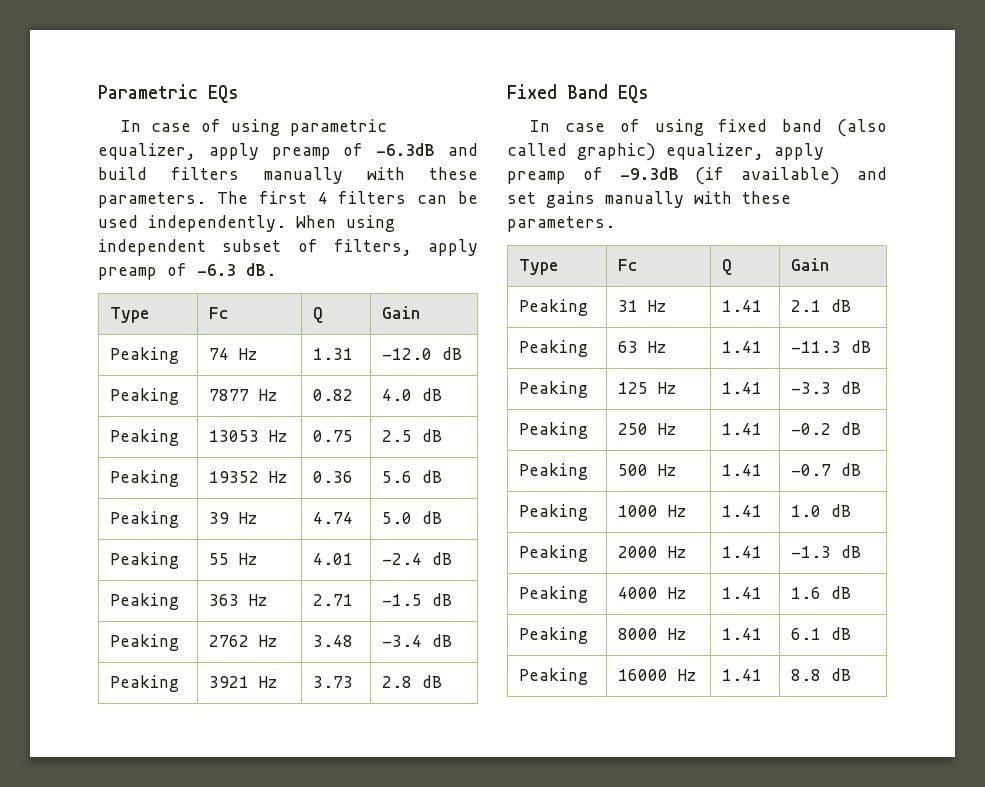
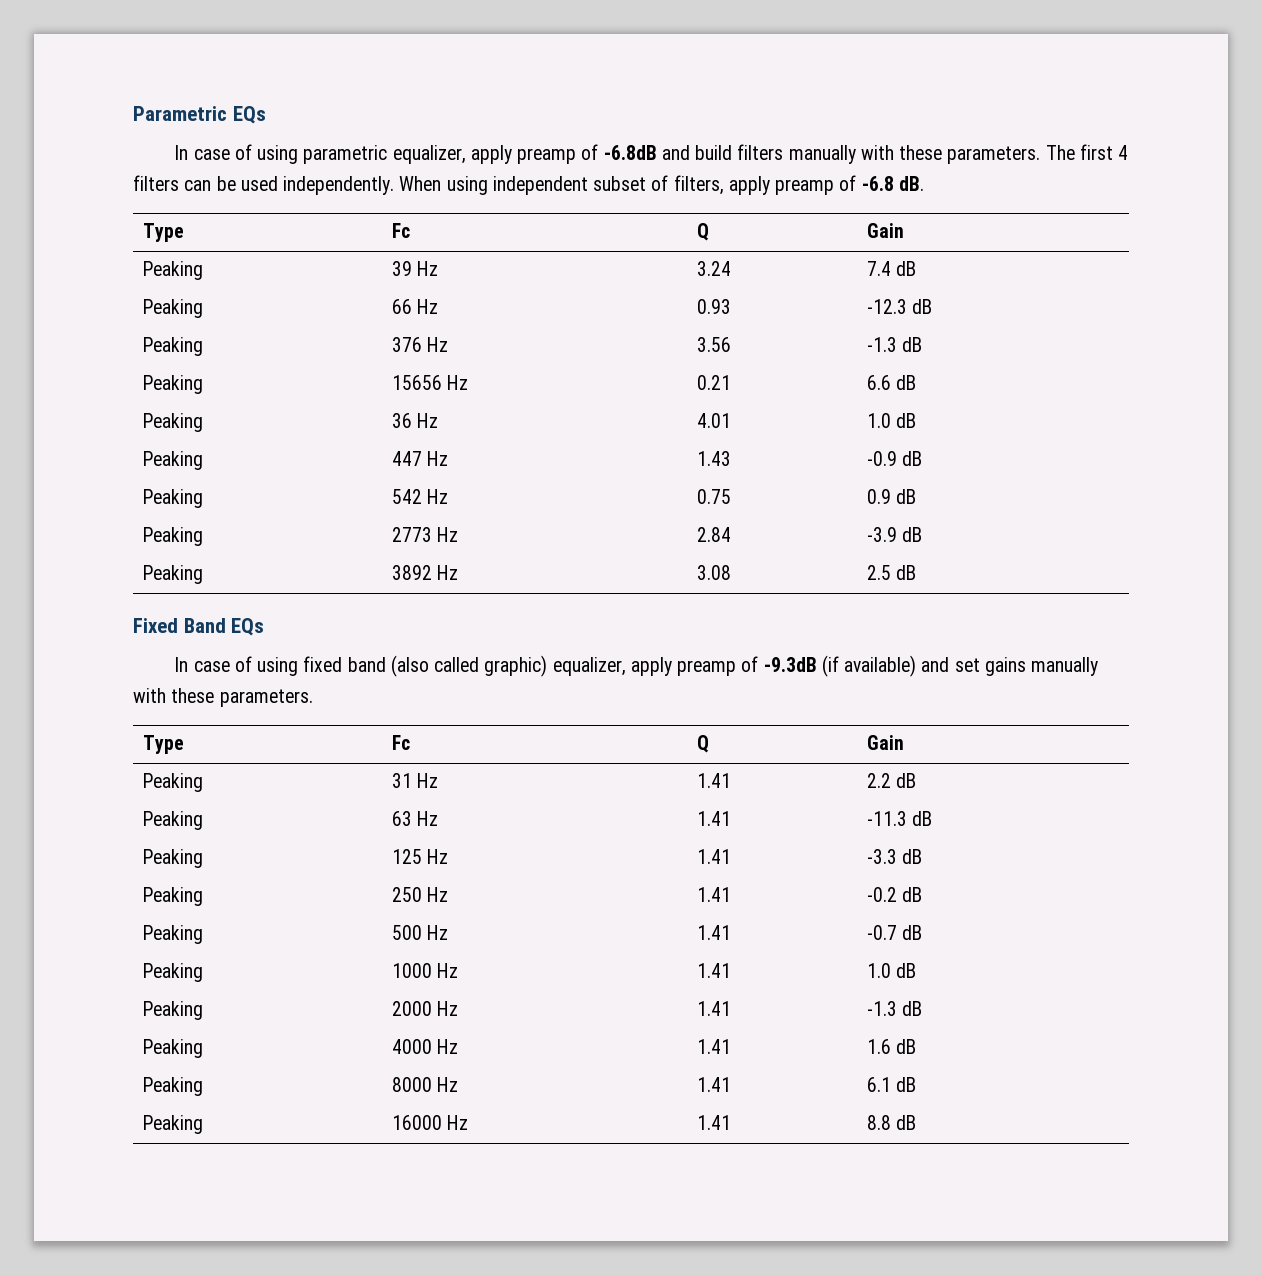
- In case of using parametric equalizer, apply preamp of -6.3dB and build filters manually with these parameters.
+ In case of using parametric equalizer, apply preamp of -6.8dB and build filters manually with these parameters.
- When using independent subset of filters, apply preamp of -6.3 dB.
+ When using independent subset of filters, apply preamp of -6.8 dB.
- Peaking | 74 Hz | 1.31 | -12.0 dB
- Peaking | 7877 Hz | 0.82 | 4.0 dB
- Peaking | 13053 Hz | 0.75 | 2.5 dB
- Peaking | 19352 Hz | 0.36 | 5.6 dB
- Peaking | 39 Hz | 4.74 | 5.0 dB
- Peaking | 55 Hz | 4.01 | -2.4 dB
- Peaking | 363 Hz | 2.71 | -1.5 dB
- Peaking | 2762 Hz | 3.48 | -3.4 dB
- Peaking | 3921 Hz | 3.73 | 2.8 dB
+ Peaking | 39 Hz | 3.24 | 7.4 dB
+ Peaking | 66 Hz | 0.93 | -12.3 dB
+ Peaking | 376 Hz | 3.56 | -1.3 dB
+ Peaking | 15656 Hz | 0.21 | 6.6 dB
+ Peaking | 36 Hz | 4.01 | 1.0 dB
+ Peaking | 447 Hz | 1.43 | -0.9 dB
+ Peaking | 542 Hz | 0.75 | 0.9 dB
+ Peaking | 2773 Hz | 2.84 | -3.9 dB
+ Peaking | 3892 Hz | 3.08 | 2.5 dB
- Peaking | 31 Hz | 1.41 | 2.1 dB
+ Peaking | 31 Hz | 1.41 | 2.2 dB

